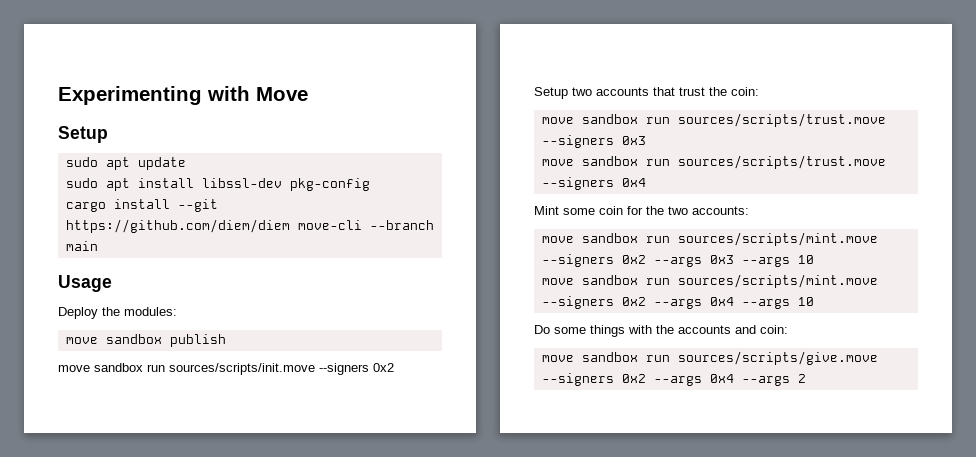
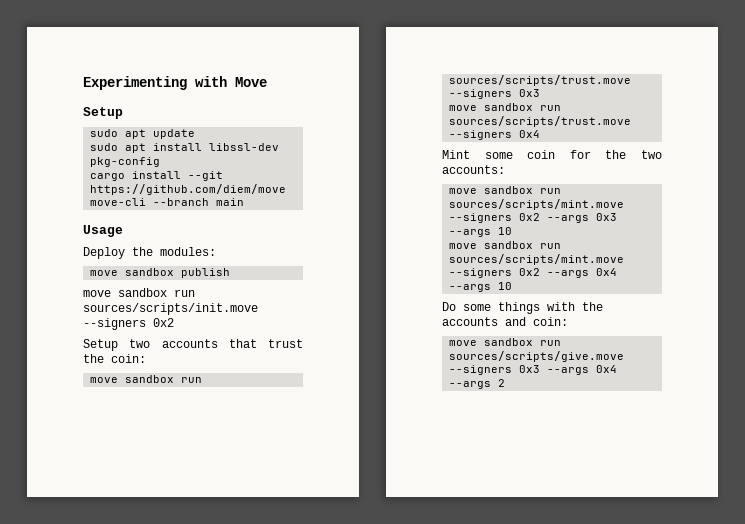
- cargo install --git https://github.com/diem/diem move-cli --branch main
+ cargo install --git https://github.com/diem/move move-cli --branch main
- move sandbox run sources/scripts/give.move --signers 0x2 --args 0x4 --args 2
+ move sandbox run sources/scripts/give.move --signers 0x3 --args 0x4 --args 2

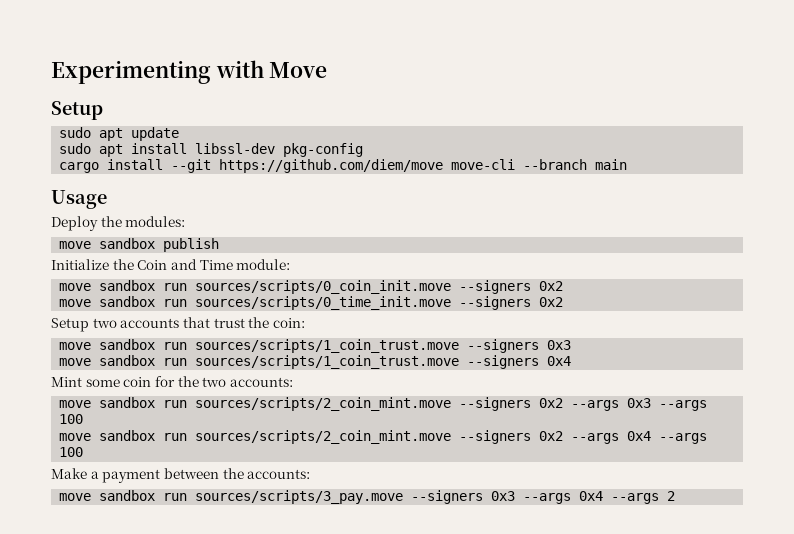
- move sandbox run sources/scripts/init.move --signers 0x2
+ Initialize the Coin and Time module:
+ move sandbox run sources/scripts/0_coin_init.move --signers 0x2
+ move sandbox run sources/scripts/0_time_init.move --signers 0x2
- move sandbox run sources/scripts/trust.move --signers 0x3
+ move sandbox run sources/scripts/1_coin_trust.move --signers 0x3
- move sandbox run sources/scripts/trust.move --signers 0x4
+ move sandbox run sources/scripts/1_coin_trust.move --signers 0x4
- move sandbox run sources/scripts/mint.move --signers 0x2 --args 0x3 --args 10
- move sandbox run sources/scripts/mint.move --signers 0x2 --args 0x4 --args 10
- Do some things with the accounts and coin:
- move sandbox run sources/scripts/give.move --signers 0x3 --args 0x4 --args 2
+ move sandbox run sources/scripts/2_coin_mint.move --signers 0x2 --args 0x3 --args 100
+ move sandbox run sources/scripts/2_coin_mint.move --signers 0x2 --args 0x4 --args 100
+ Make a payment between the accounts:
+ move sandbox run sources/scripts/3_pay.move --signers 0x3 --args 0x4 --args 2

